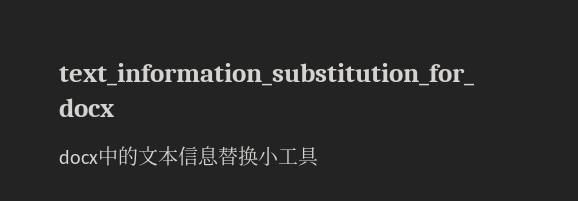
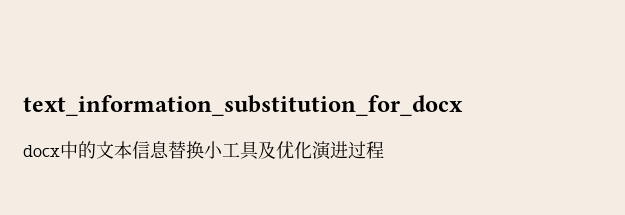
- docx中的文本信息替换小工具
+ docx中的文本信息替换小工具及优化演进过程

